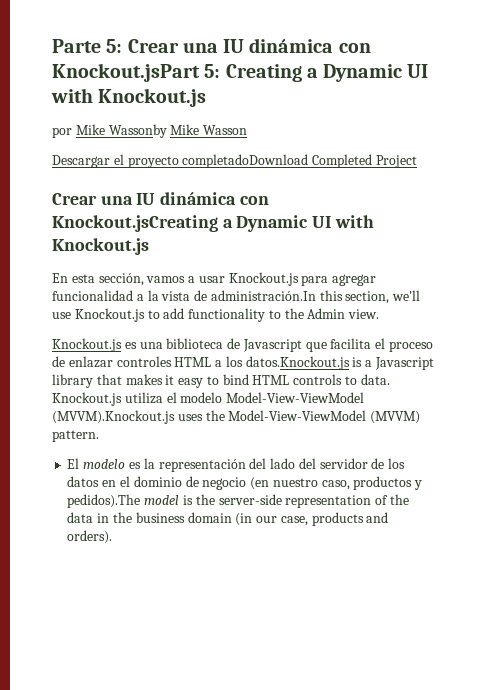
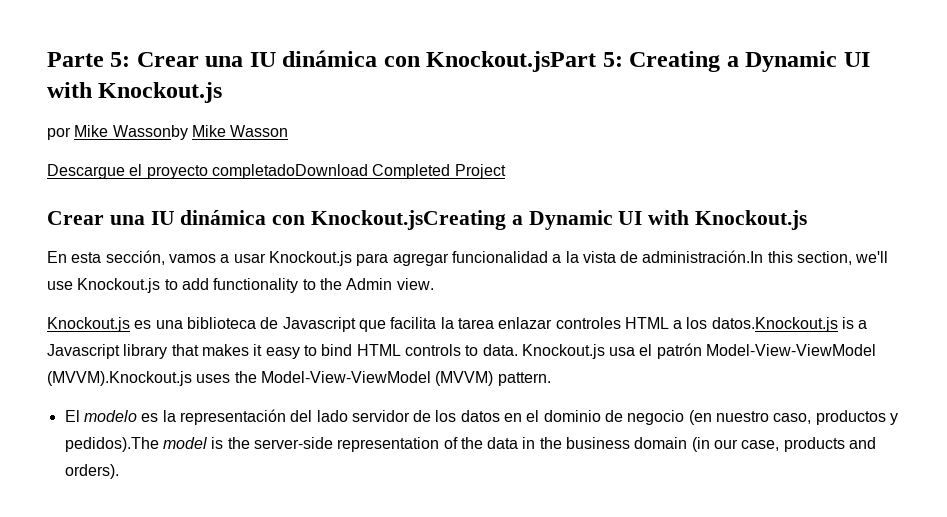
- Descargar el proyecto completadoDownload Completed Project
+ Descargue el proyecto completadoDownload Completed Project
- Knockout.js es una biblioteca de Javascript que facilita el proceso de enlazar controles HTML a los datos.Knockout.js is a Javascript library that makes it easy to bind HTML controls to data.
+ Knockout.js es una biblioteca de Javascript que facilita la tarea enlazar controles HTML a los datos.Knockout.js is a Javascript library that makes it easy to bind HTML controls to data.
- Knockout.js utiliza el modelo Model-View-ViewModel (MVVM).Knockout.js uses the Model-View-ViewModel (MVVM) pattern.
+ Knockout.js usa el patrón Model-View-ViewModel (MVVM).Knockout.js uses the Model-View-ViewModel (MVVM) pattern.
- El modelo es la representación del lado del servidor de los datos en el dominio de negocio (en nuestro caso, productos y pedidos).The model is the server-side representation of the data in the business domain (in our case, products and orders).
+ El modelo es la representación del lado servidor de los datos en el dominio de negocio (en nuestro caso, productos y pedidos).The model is the server-side representation of the data in the business domain (in our case, products and orders).

